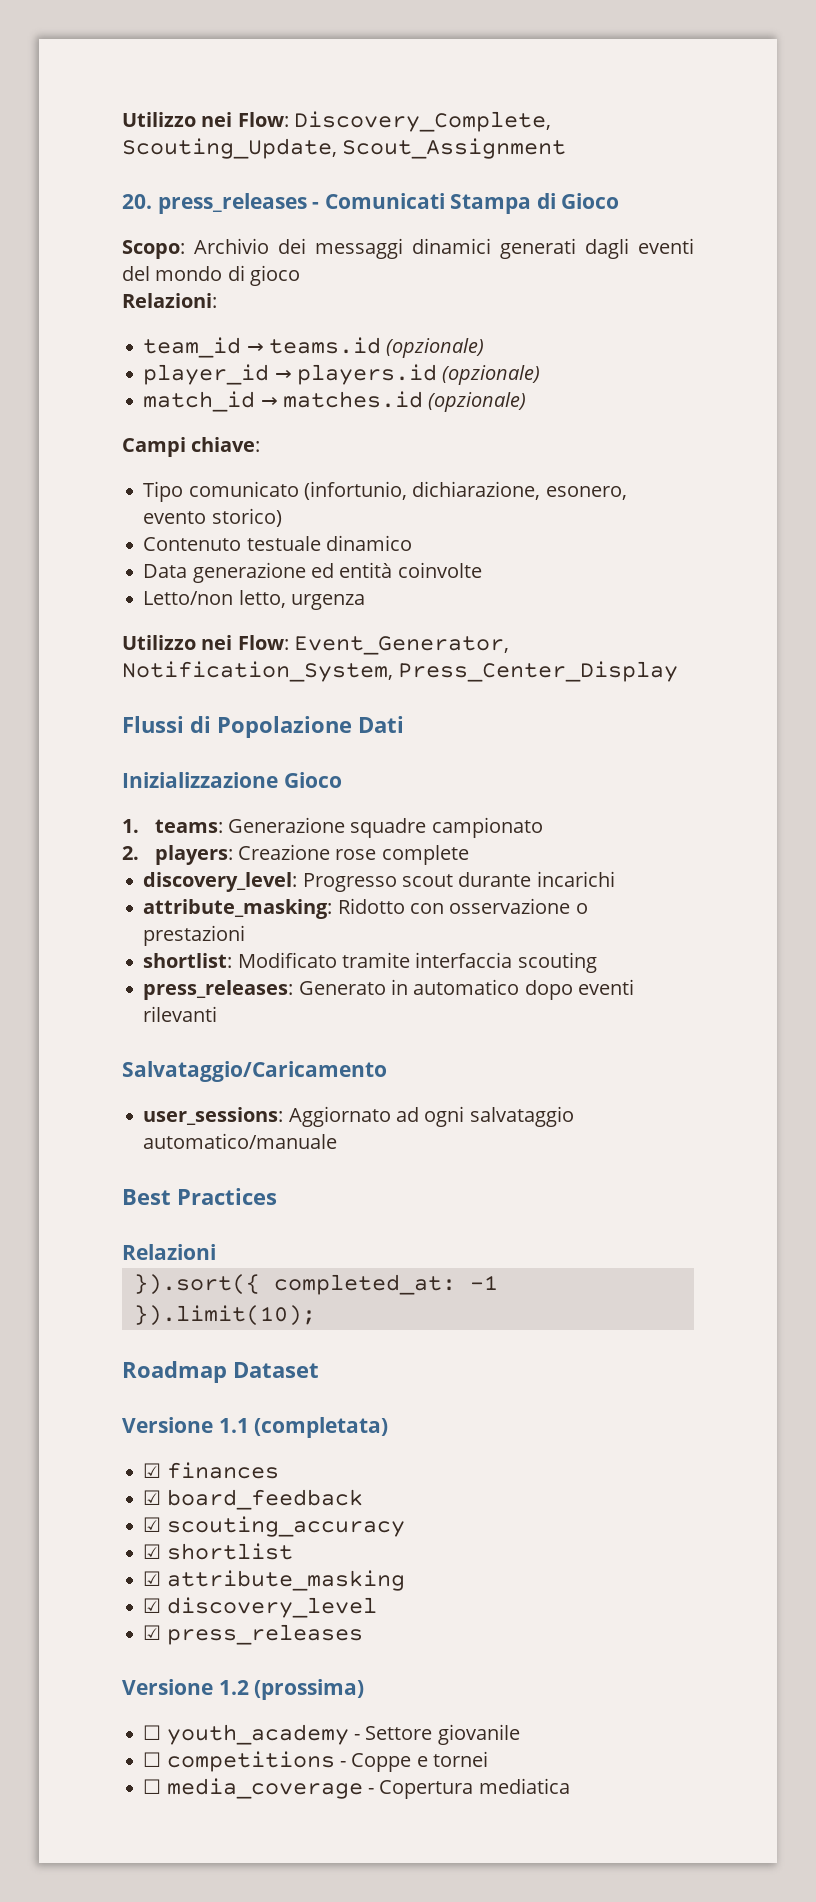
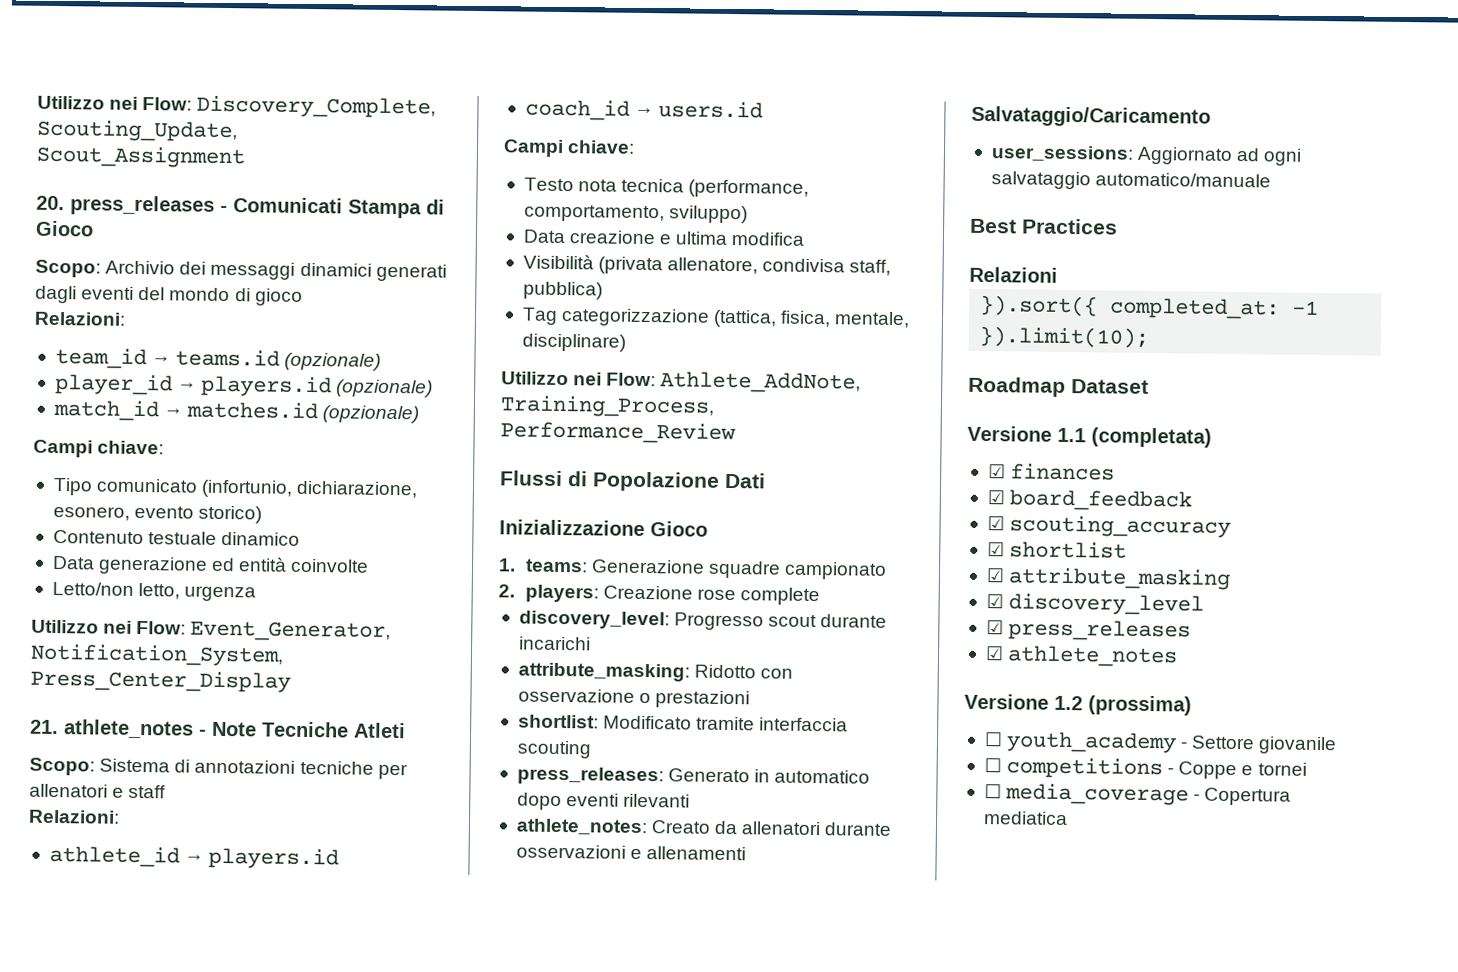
+ 21. athlete_notes - Note Tecniche Atleti
+ Scopo: Sistema di annotazioni tecniche per allenatori e staff
+ Relazioni:
+ athlete_id → players.id
+ coach_id → users.id
+ Campi chiave:
+ Testo nota tecnica (performance, comportamento, sviluppo)
+ Data creazione e ultima modifica
+ Visibilità (privata allenatore, condivisa staff, pubblica)
+ Tag categorizzazione (tattica, fisica, mentale, disciplinare)
+ Utilizzo nei Flow: Athlete_AddNote, Training_Process, Performance_Review
+ athlete_notes: Creato da allenatori durante osservazioni e allenamenti
+ ☑ athlete_notes

